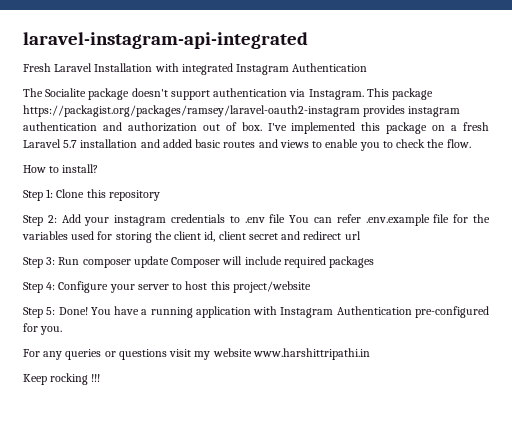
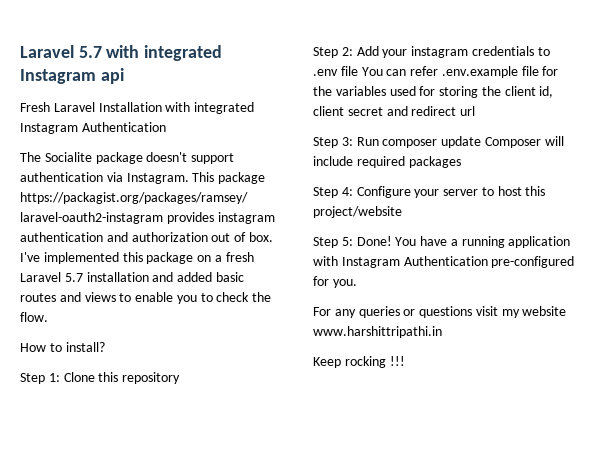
- laravel-instagram-api-integrated
+ Laravel 5.7 with integrated Instagram api

